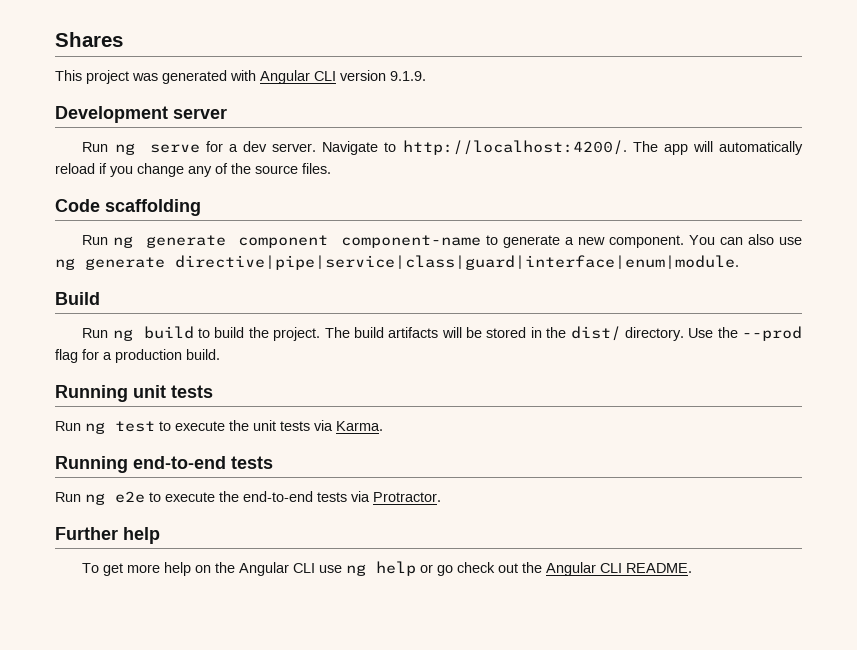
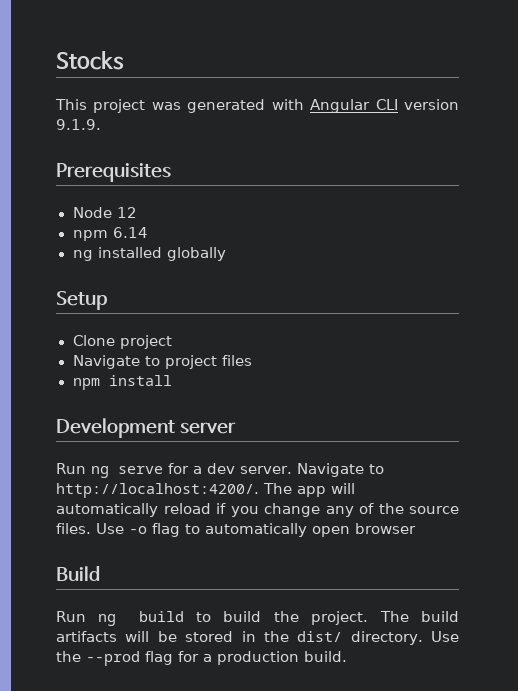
- Shares
+ Stocks
+ Prerequisites
+ Node 12
+ npm 6.14
+ ng installed globally
+ Setup
+ Clone project
+ Navigate to project files
+ npm install
- The app will automatically reload if you change any of the source files.
- Code scaffolding
- Run ng generate component component-name to generate a new component. You can also use ng generate directive|pipe|service|class|guard|interface|enum|module.
+ The app will automatically reload if you change any of the source files. Use -o flag to automatically open browser
- Running unit tests
- Run ng test to execute the unit tests via Karma.
- Running end-to-end tests
- Run ng e2e to execute the end-to-end tests via Protractor.
- Further help
- To get more help on the Angular CLI use ng help or go check out the Angular CLI README.

